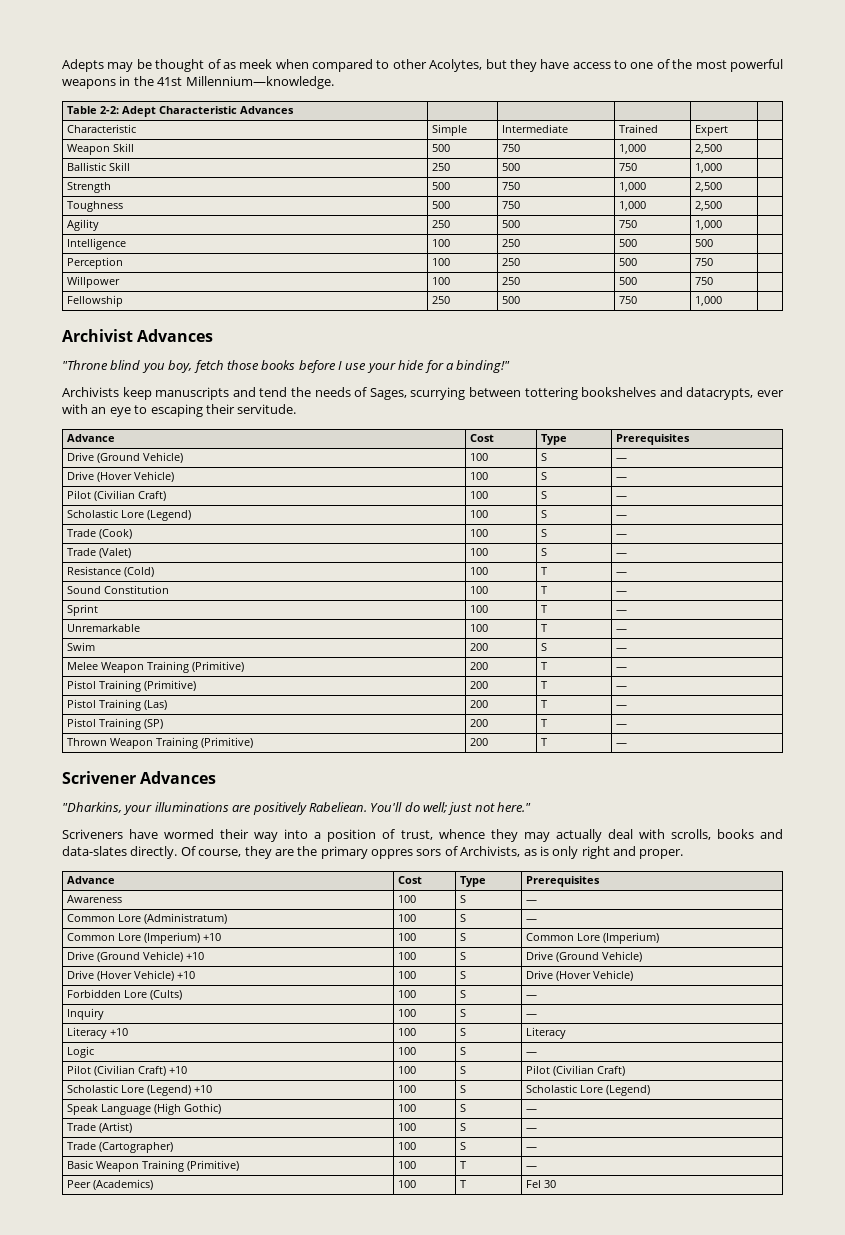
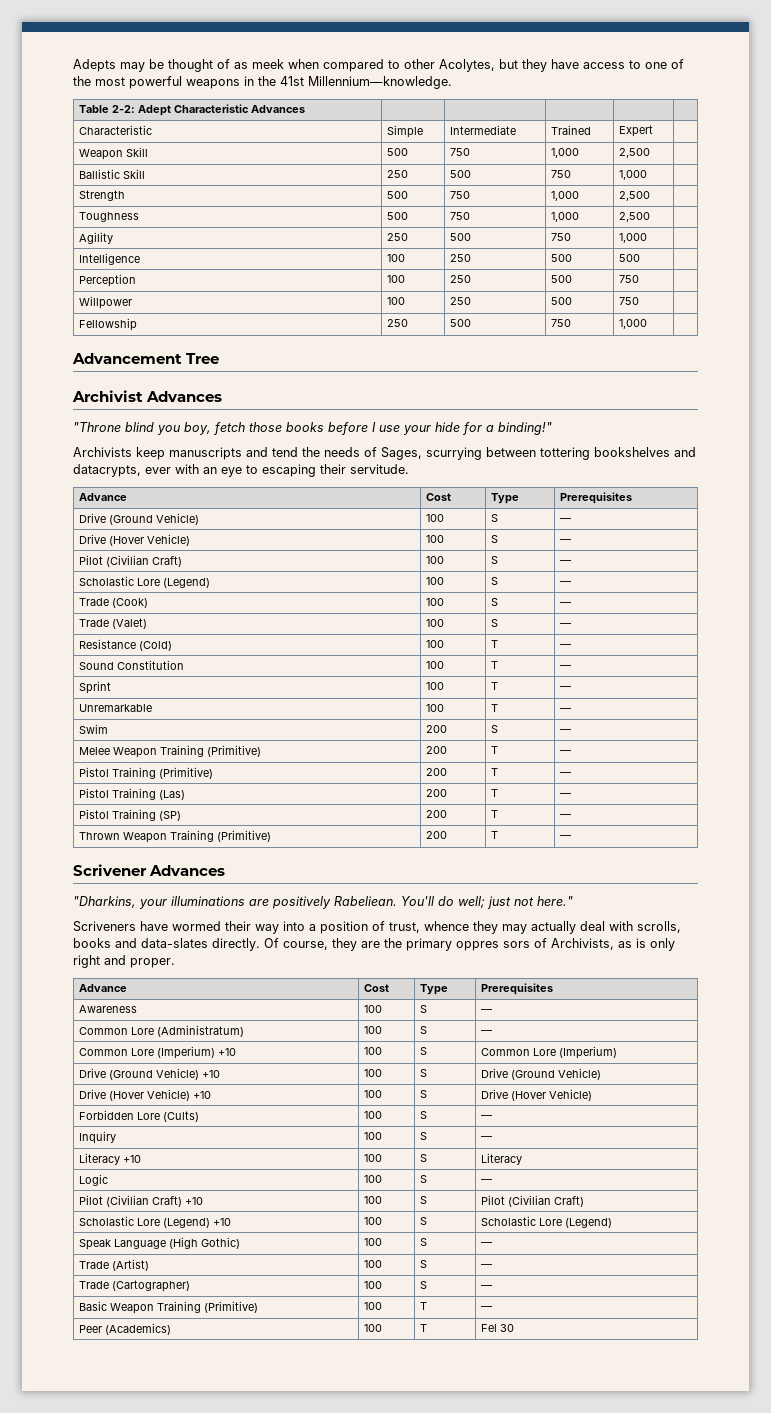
+ Advancement Tree

